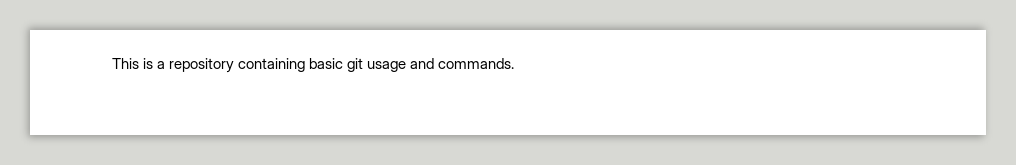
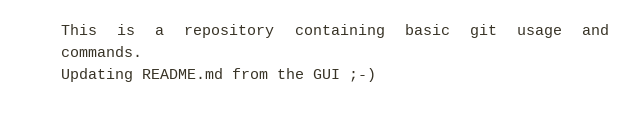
+ Updating README.md from the GUI ;-)

